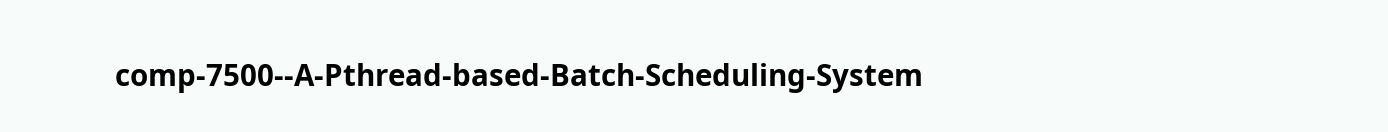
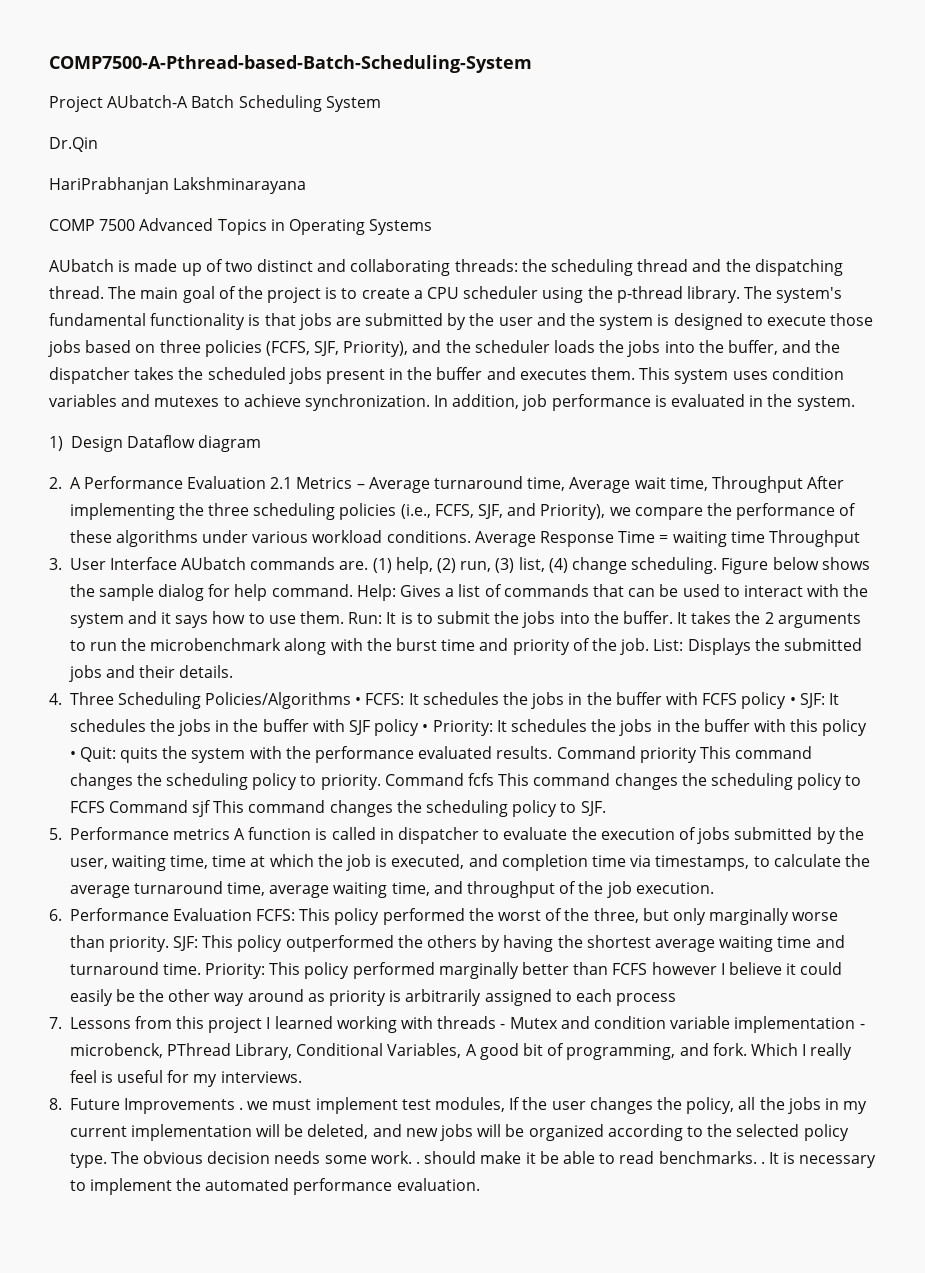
- comp-7500--A-Pthread-based-Batch-Scheduling-System
+ COMP7500-A-Pthread-based-Batch-Scheduling-System
+ Project AUbatch-A Batch Scheduling System
+ Dr.Qin
+ HariPrabhanjan Lakshminarayana
+ COMP 7500 Advanced Topics in Operating Systems
+ AUbatch is made up of two distinct and collaborating threads: the scheduling thread and the dispatching thread. The main goal of the project is to create a CPU scheduler using the p-thread library. The system's fundamental functionality is that jobs are submitted by the user and the system is designed to execute those jobs based on three policies (FCFS, SJF, Priority), and the scheduler loads the jobs into the buffer, and the dispatcher takes the scheduled jobs present in the buffer and executes them. This system uses condition variables and mutexes to achieve synchronization. In addition, job performance is evaluated in the system.
+ 1) Design Dataflow diagram
+ 2. A Performance Evaluation 2.1 Metrics – Average turnaround time, Average wait time, Throughput After implementing the three scheduling policies (i.e., FCFS, SJF, and Priority), we compare the performance of these algorithms under various workload conditions. Average Response Time = waiting time Throughput
+ 3. User Interface AUbatch commands are. (1) help, (2) run, (3) list, (4) change scheduling. Figure below shows the sample dialog for help command. Help: Gives a list of commands that can be used to interact with the system and it says how to use them. Run: It is to submit the jobs into the buffer. It takes the 2 arguments to run the microbenchmark along with the burst time and priority of the job. List: Displays the submitted jobs and their details.
+ 4. Three Scheduling Policies/Algorithms • FCFS: It schedules the jobs in the buffer with FCFS policy • SJF: It schedules the jobs in the buffer with SJF policy • Priority: It schedules the jobs in the buffer with this policy • Quit: quits the system with the performance evaluated results. Command priority This command changes the scheduling policy to priority. Command fcfs This command changes the scheduling policy to FCFS Command sjf This command changes the scheduling policy to SJF.
+ 5. Performance metrics A function is called in dispatcher to evaluate the execution of jobs submitted by the user, waiting time, time at which the job is executed, and completion time via timestamps, to calculate the average turnaround time, average waiting time, and throughput of the job execution.
+ 6. Performance Evaluation FCFS: This policy performed the worst of the three, but only marginally worse than priority. SJF: This policy outperformed the others by having the shortest average waiting time and turnaround time. Priority: This policy performed marginally better than FCFS however I believe it could easily be the other way around as priority is arbitrarily assigned to each process
+ 7. Lessons from this project I learned working with threads - Mutex and condition variable implementation - microbenck, PThread Library, Conditional Variables, A good bit of programming, and fork. Which I really feel is useful for my interviews.
+ 8. Future Improvements . we must implement test modules, If the user changes the policy, all the jobs in my current implementation will be deleted, and new jobs will be organized according to the selected policy type. The obvious decision needs some work. . should make it be able to read benchmarks. . It is necessary to implement the automated performance evaluation.

